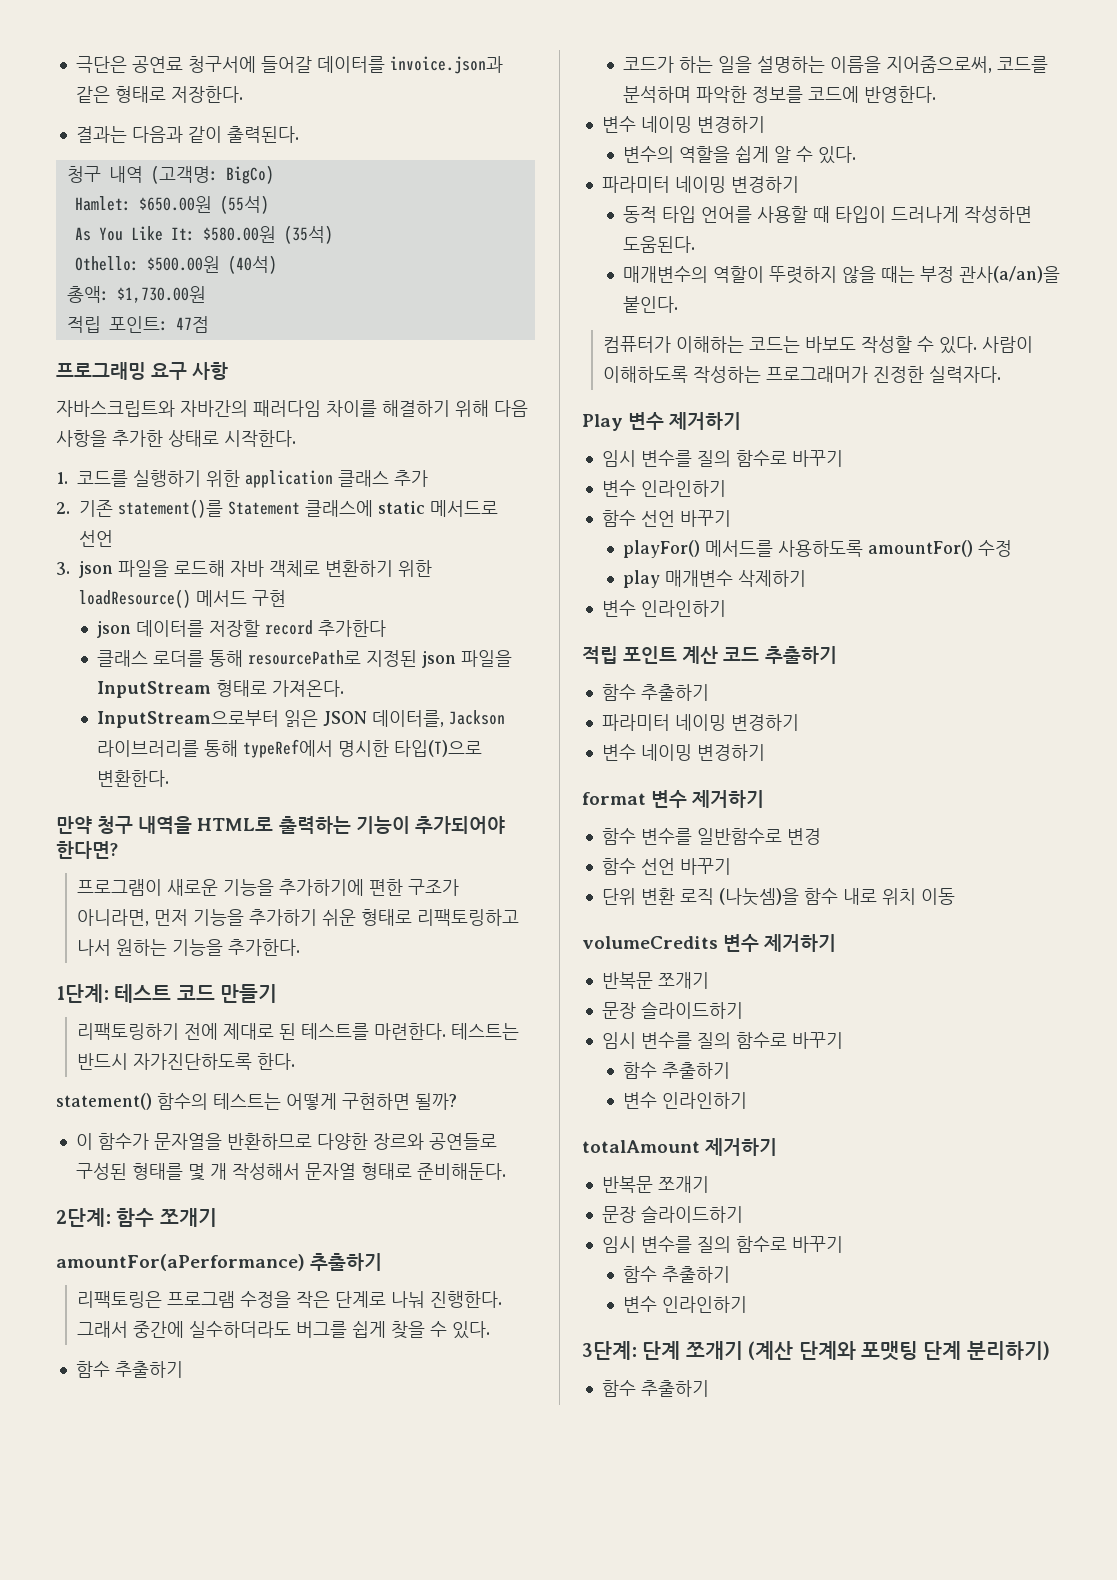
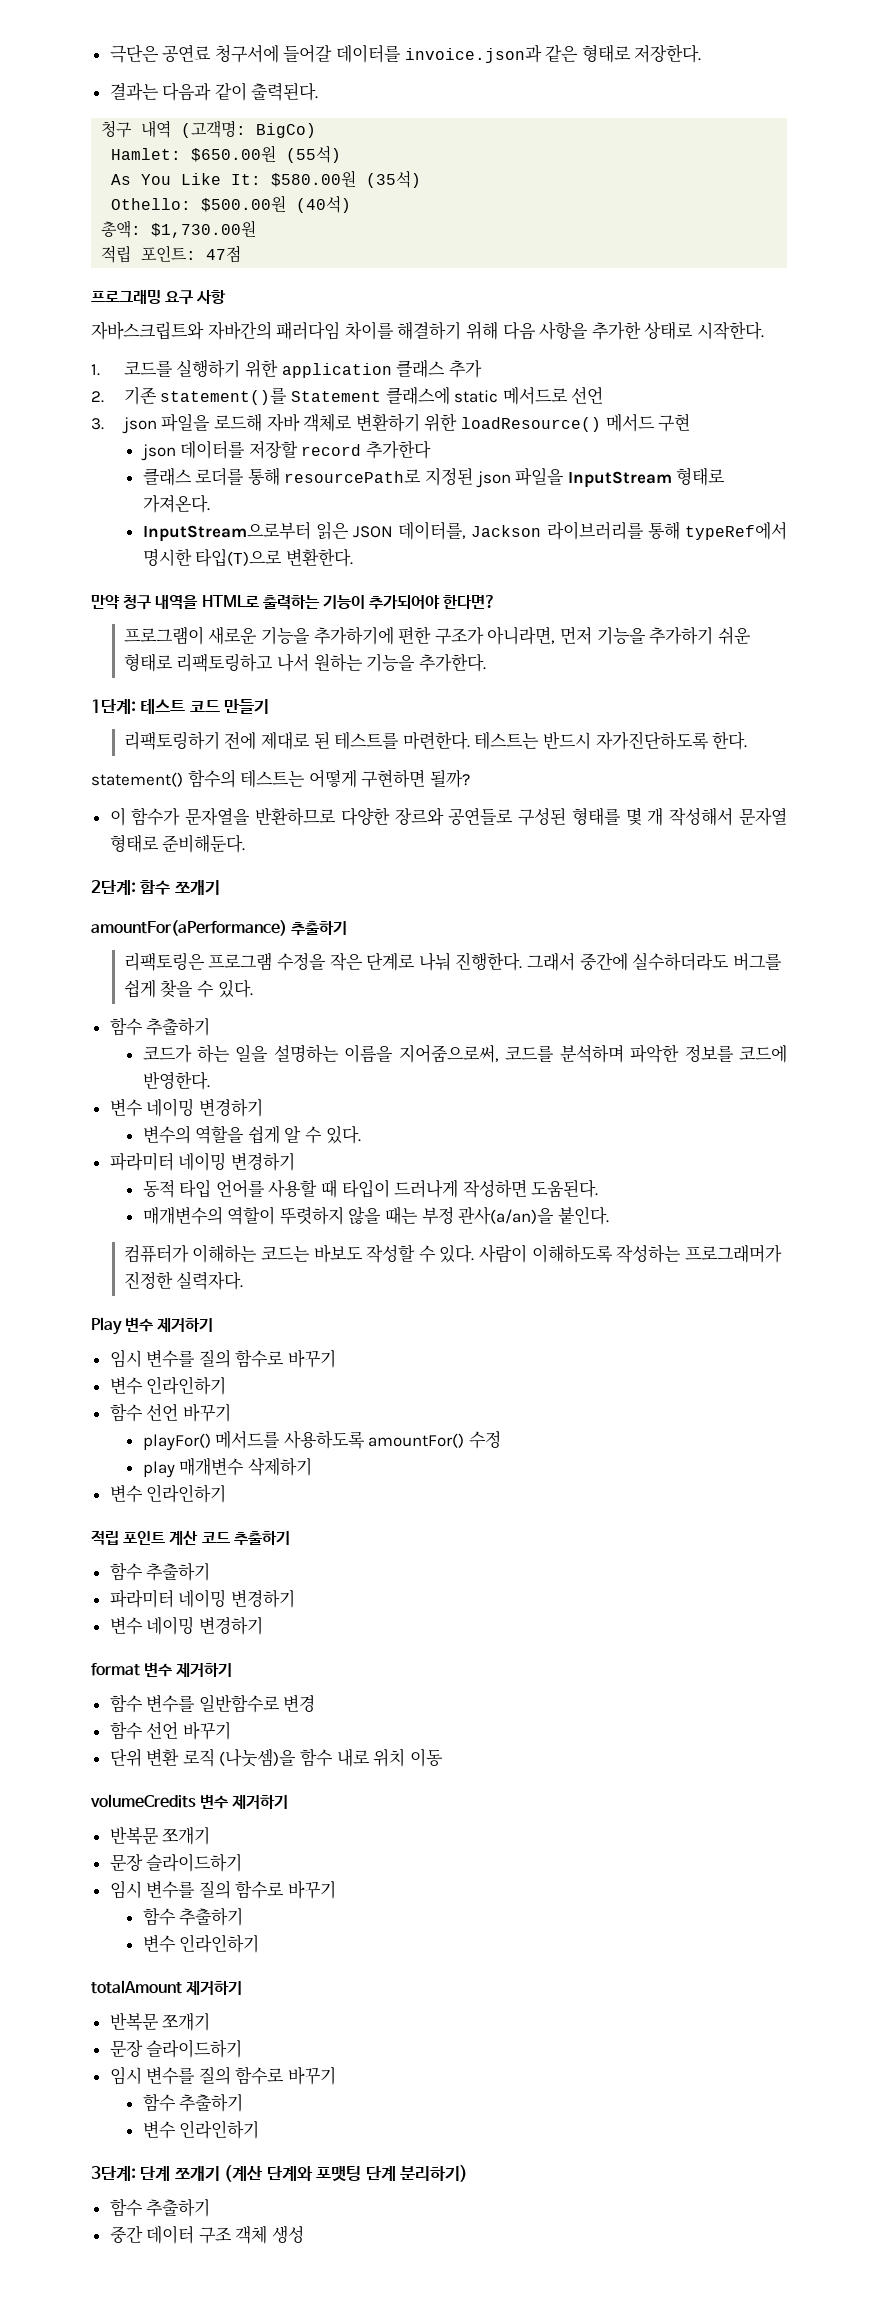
+ 중간 데이터 구조 객체 생성

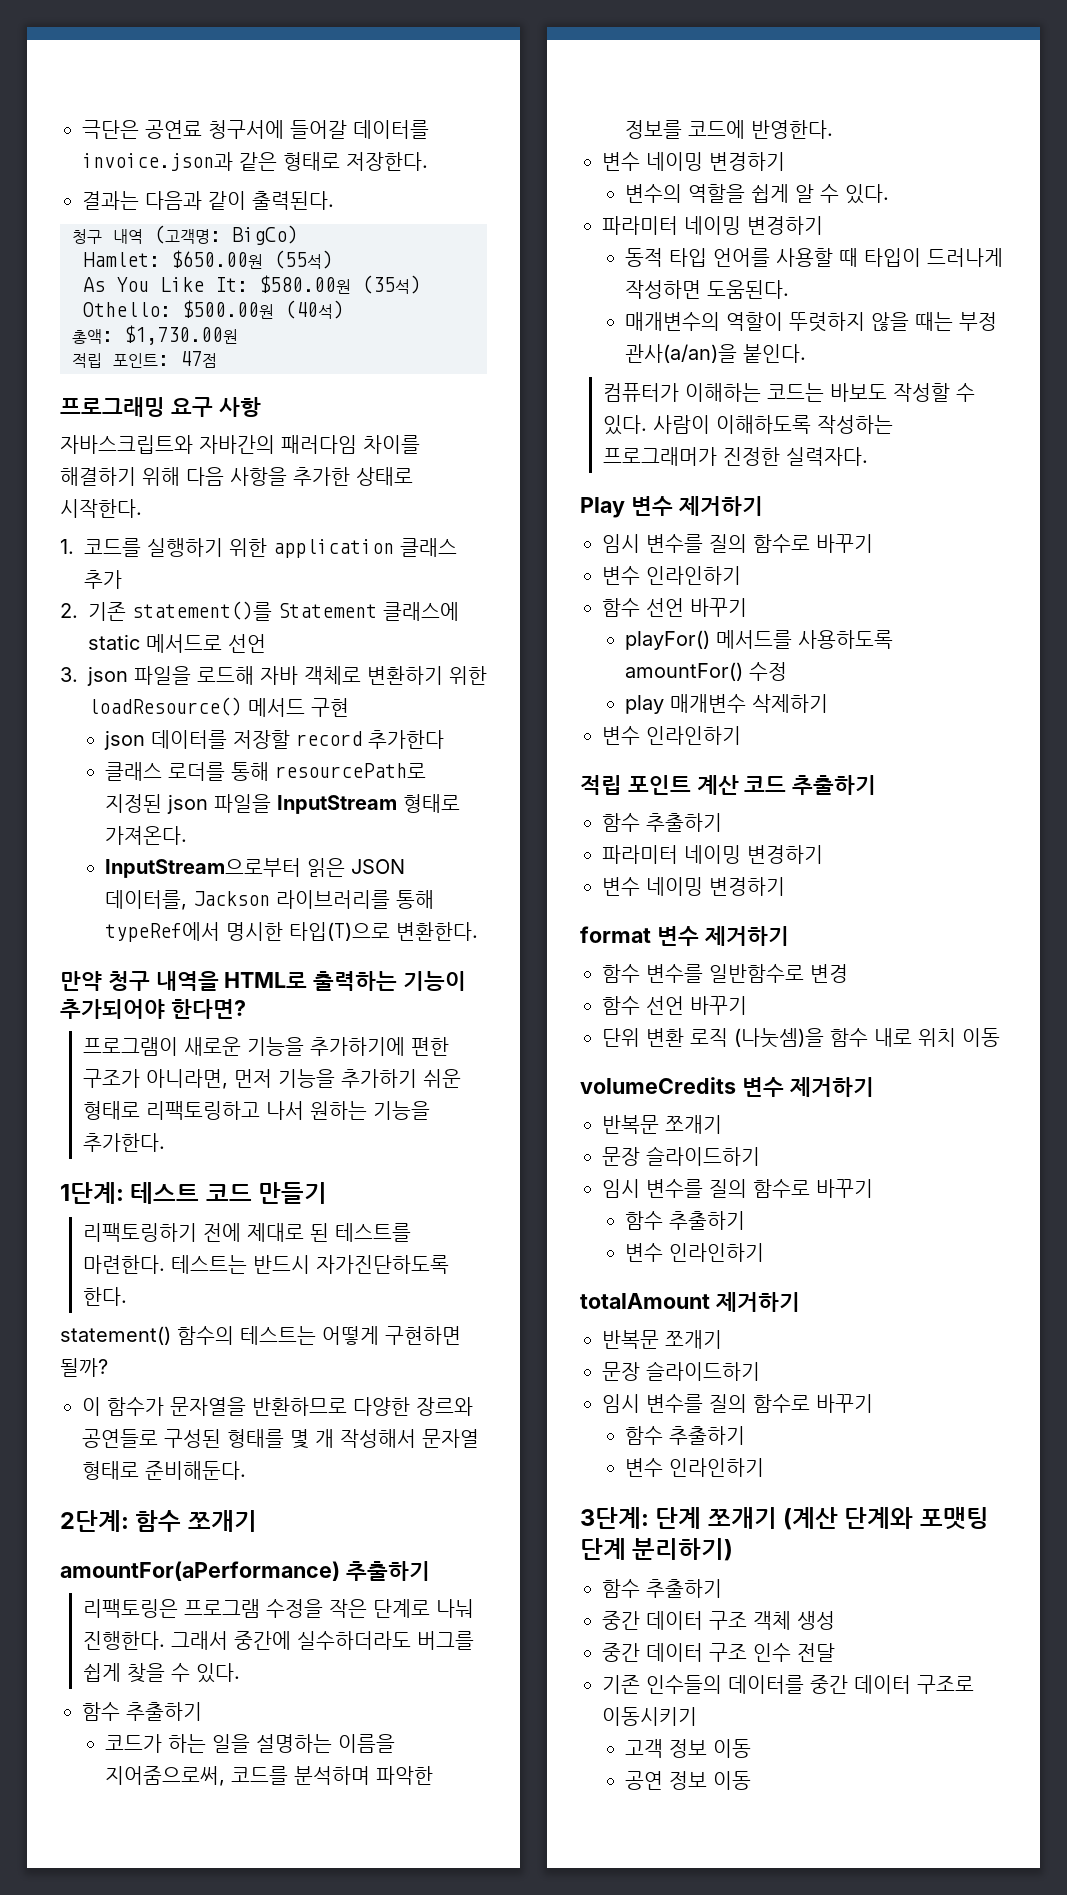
+ 중간 데이터 구조 인수 전달
+ 기존 인수들의 데이터를 중간 데이터 구조로 이동시키기
+ 고객 정보 이동
+ 공연 정보 이동

